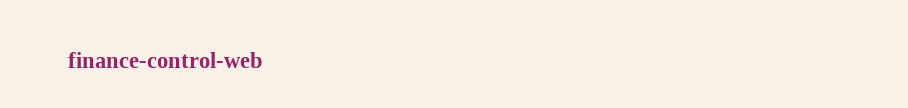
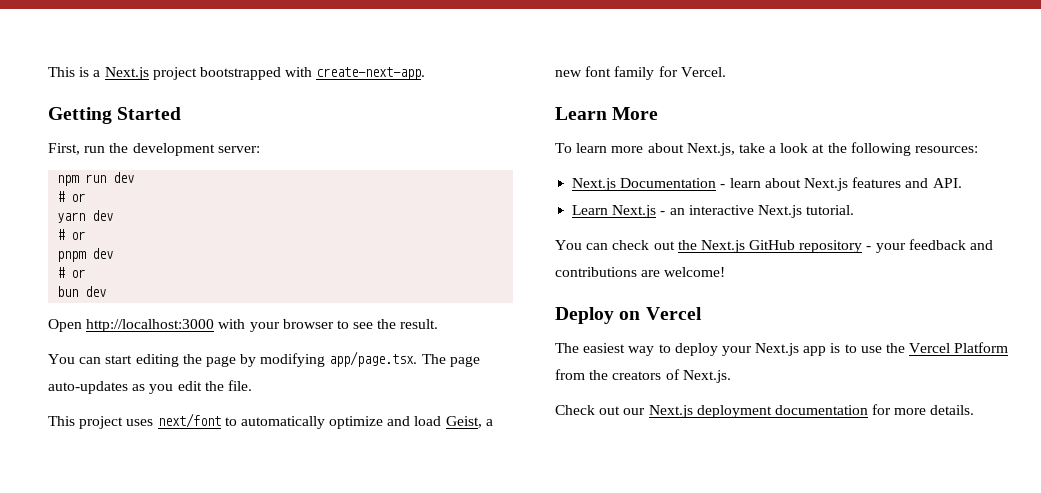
- finance-control-web
+ This is a Next.js project bootstrapped with create-next-app.
+ Getting Started
+ First, run the development server:
+ npm run dev
+ # or
+ yarn dev
+ # or
+ pnpm dev
+ # or
+ bun dev
+ Open http://localhost:3000 with your browser to see the result.
+ You can start editing the page by modifying app/page.tsx. The page auto-updates as you edit the file.
+ This project uses next/font to automatically optimize and load Geist, a new font family for Vercel.
+ Learn More
+ To learn more about Next.js, take a look at the following resources:
+ Next.js Documentation - learn about Next.js features and API.
+ Learn Next.js - an interactive Next.js tutorial.
+ You can check out the Next.js GitHub repository - your feedback and contributions are welcome!
+ Deploy on Vercel
+ The easiest way to deploy your Next.js app is to use the Vercel Platform from the creators of Next.js.
+ Check out our Next.js deployment documentation for more details.

